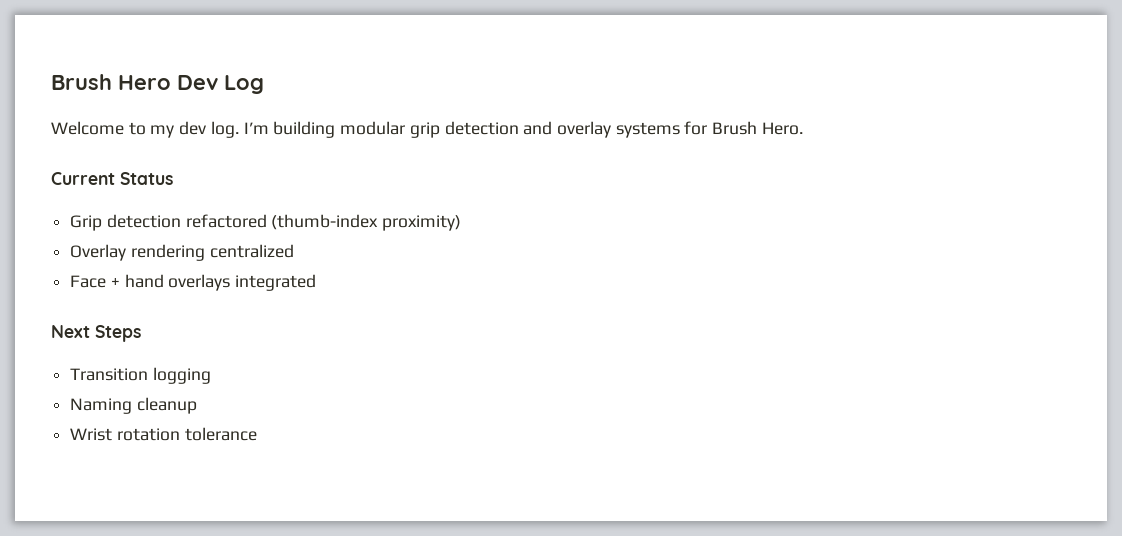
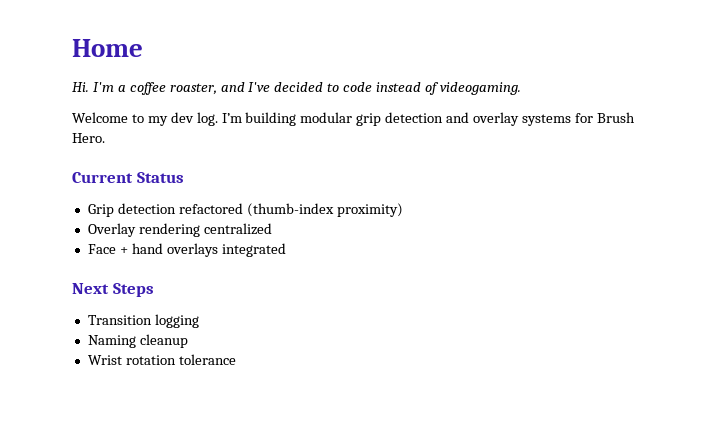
- Brush Hero Dev Log
+ Home
+ Hi. I'm a coffee roaster, and I've decided to code instead of videogaming.

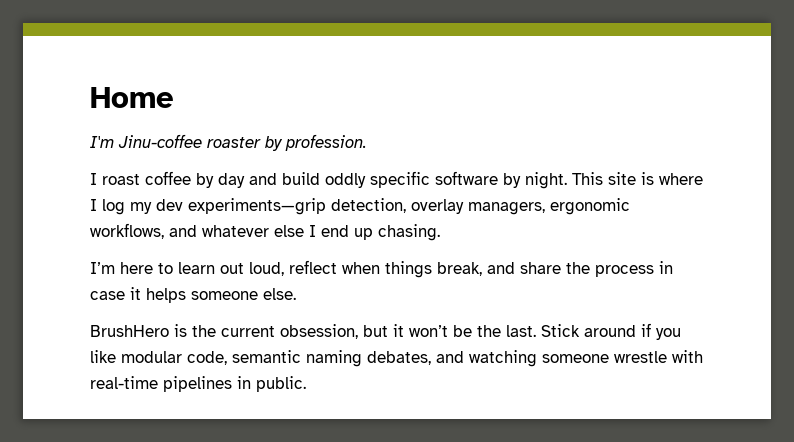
- Hi. I'm a coffee roaster, and I've decided to code instead of videogaming.
- Welcome to my dev log. I’m building modular grip detection and overlay systems for Brush Hero.
- Current Status
- Grip detection refactored (thumb-index proximity)
- Overlay rendering centralized
- Face + hand overlays integrated
- Next Steps
- Transition logging
- Naming cleanup
- Wrist rotation tolerance
+ I'm Jinu-coffee roaster by profession.
+ I roast coffee by day and build oddly specific software by night. This site is where I log my dev experiments—grip detection, overlay managers, ergonomic workflows, and whatever else I end up chasing.
+ I’m here to learn out loud, reflect when things break, and share the process in case it helps someone else.
+ BrushHero is the current obsession, but it won’t be the last. Stick around if you like modular code, semantic naming debates, and watching someone wrestle with real-time pipelines in public.

